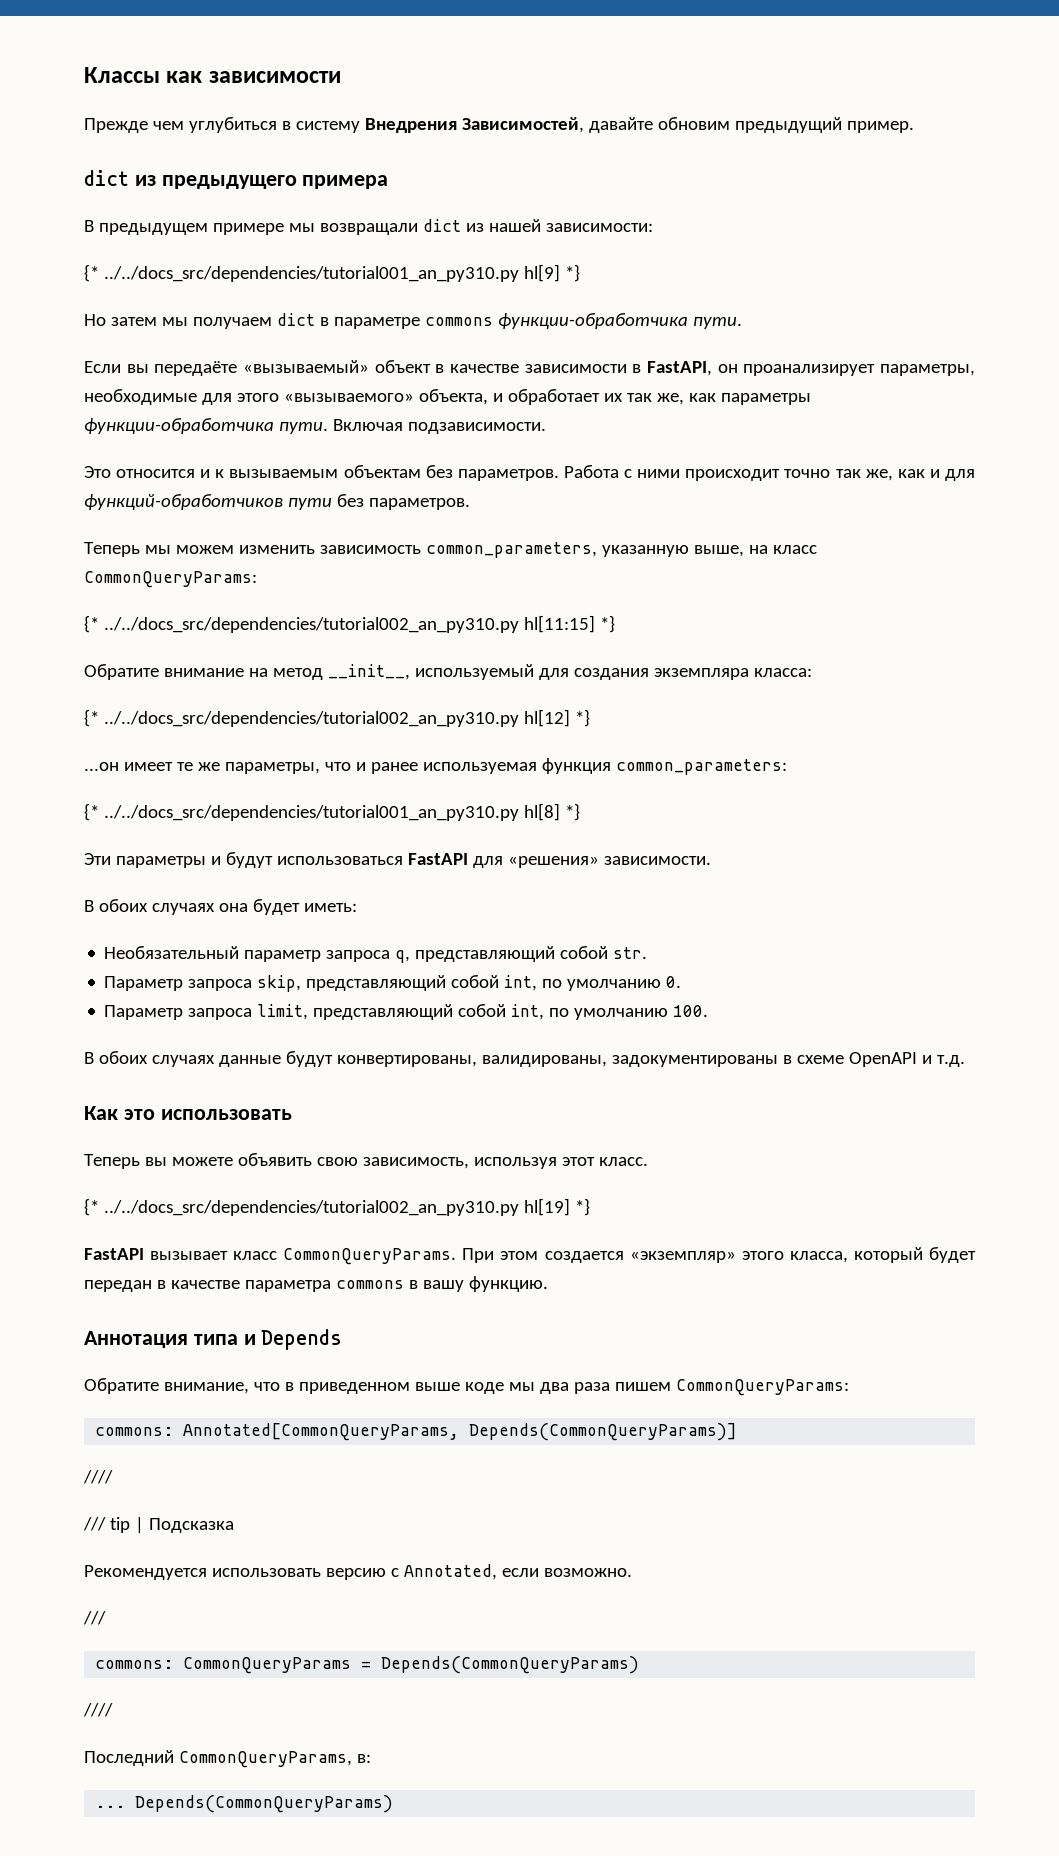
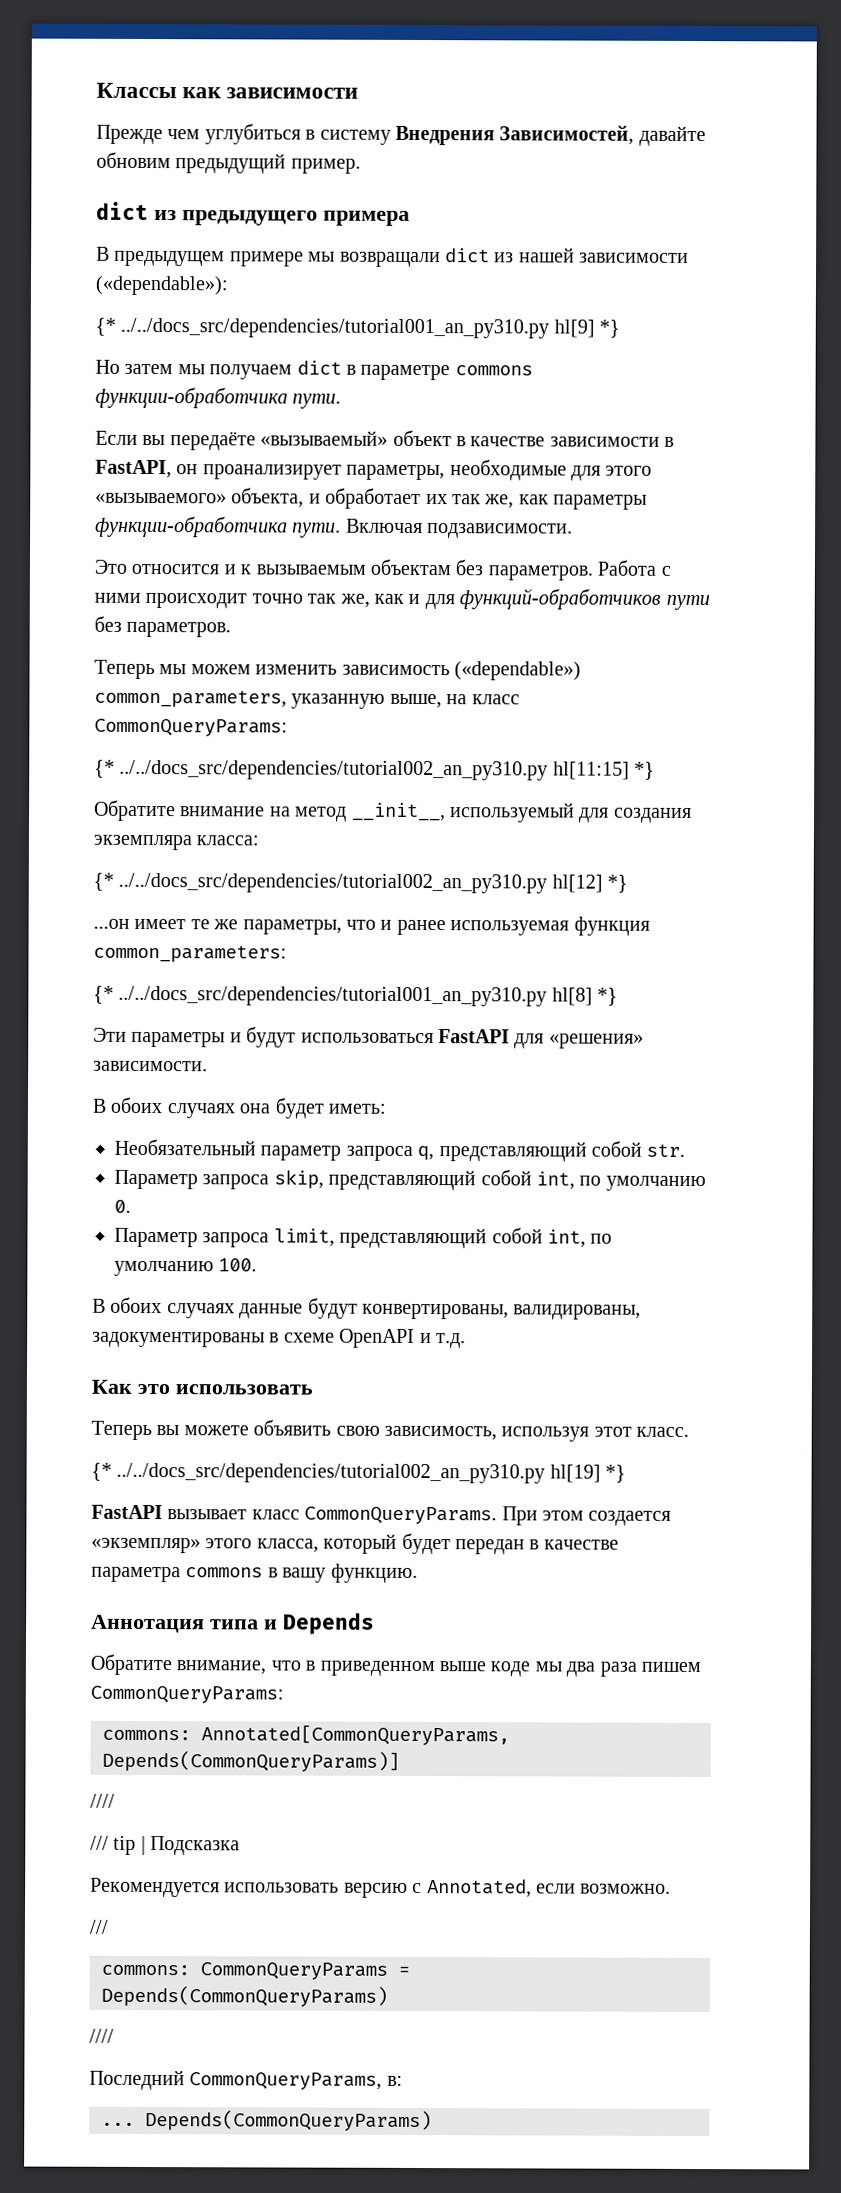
- В предыдущем примере мы возвращали dict из нашей зависимости:
+ В предыдущем примере мы возвращали dict из нашей зависимости («dependable»):
- Теперь мы можем изменить зависимость common_parameters, указанную выше, на класс CommonQueryParams:
+ Теперь мы можем изменить зависимость («dependable») common_parameters, указанную выше, на класс CommonQueryParams:

